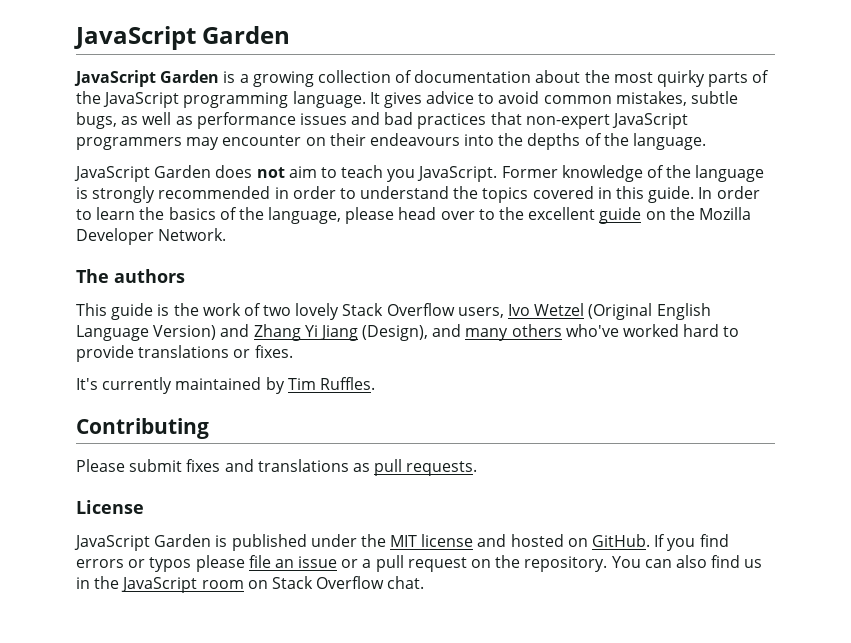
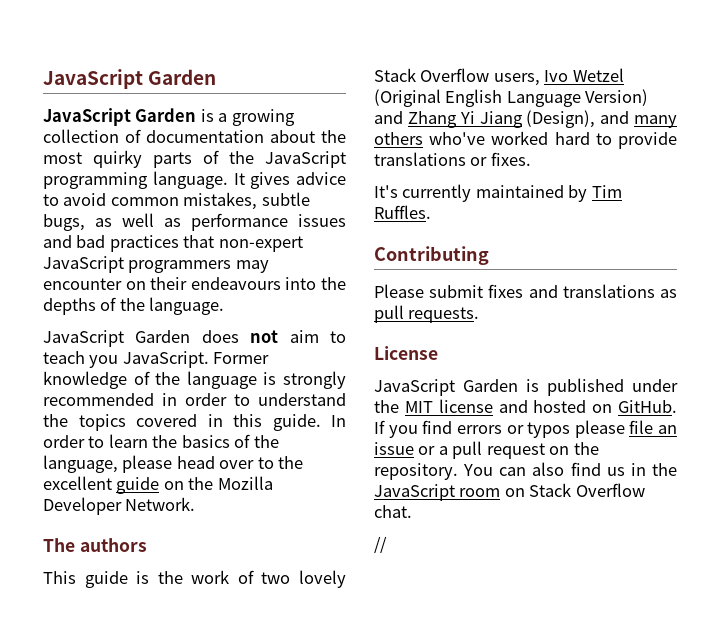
  You can also find us in the JavaScript room on Stack Overflow chat.
+ //

